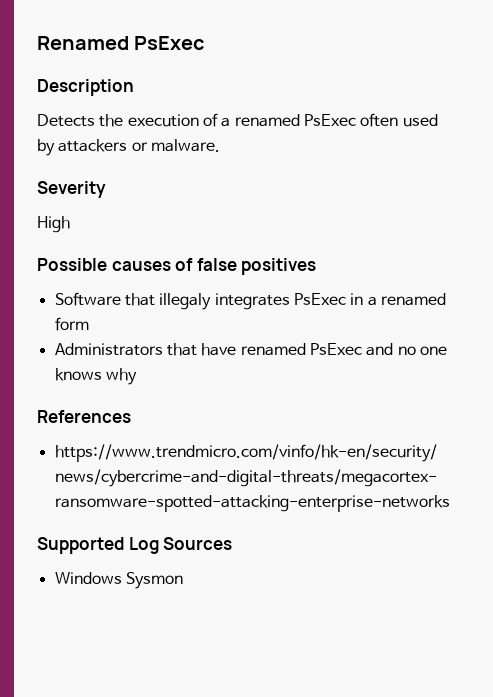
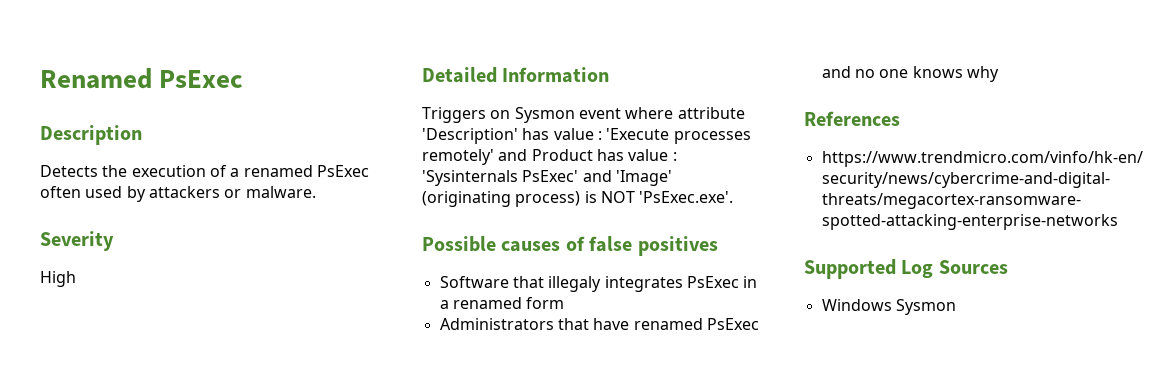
+ Detailed Information
+ Triggers on Sysmon event where attribute 'Description' has value : 'Execute processes remotely' and Product has value : 'Sysinternals PsExec' and 'Image' (originating process) is NOT 'PsExec.exe'.

